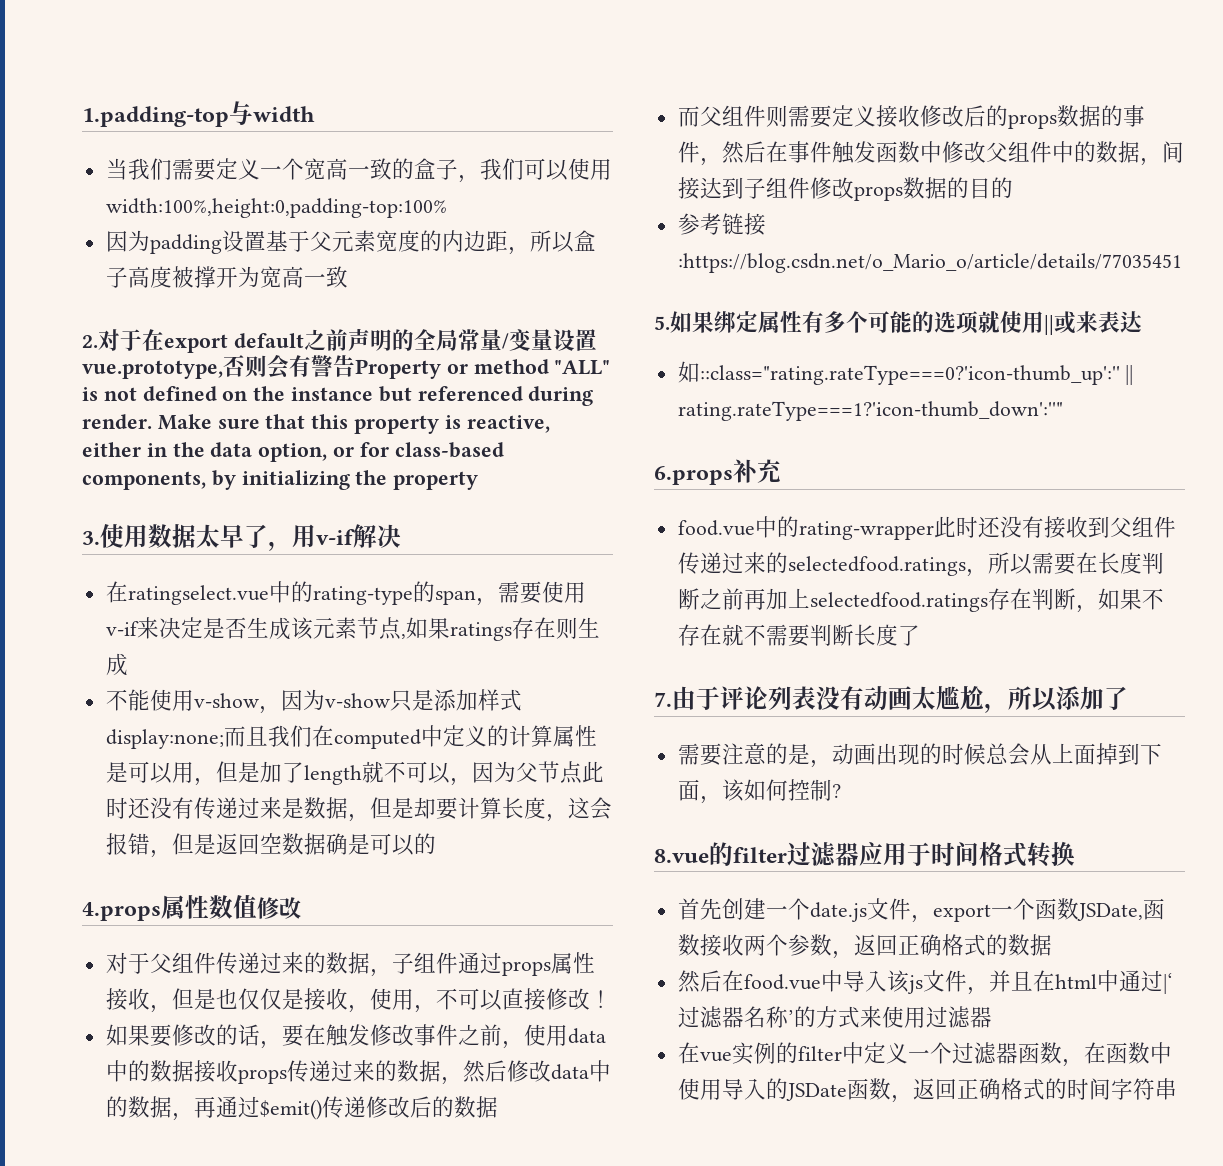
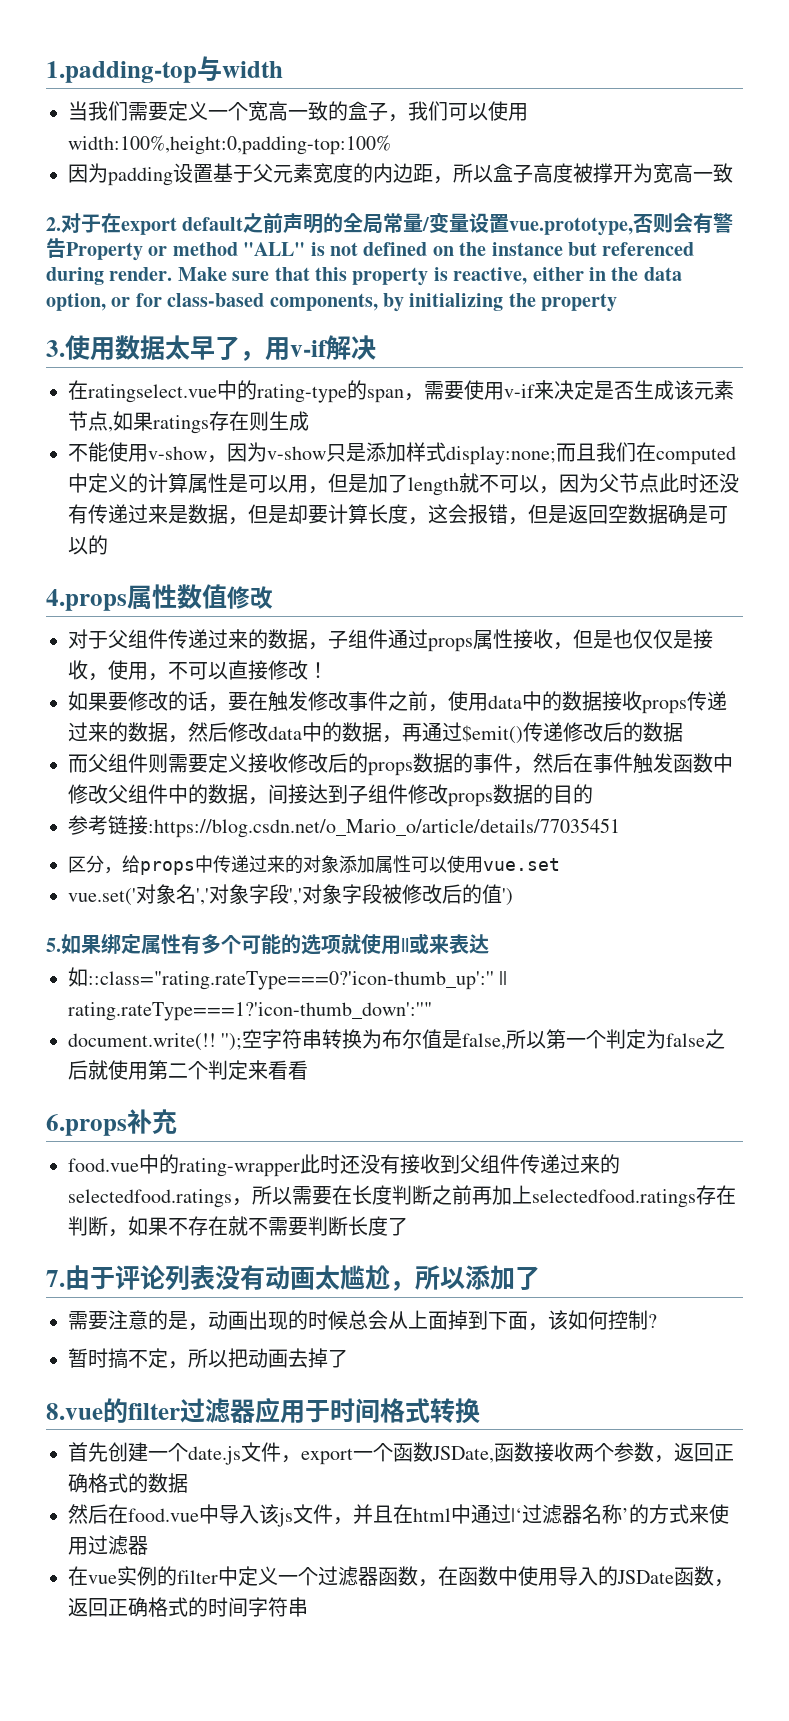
+ 区分，给props中传递过来的对象添加属性可以使用vue.set
+ vue.set('对象名','对象字段','对象字段被修改后的值')
+ document.write(!! '');空字符串转换为布尔值是false,所以第一个判定为false之后就使用第二个判定来看看
+ 暂时搞不定，所以把动画去掉了

